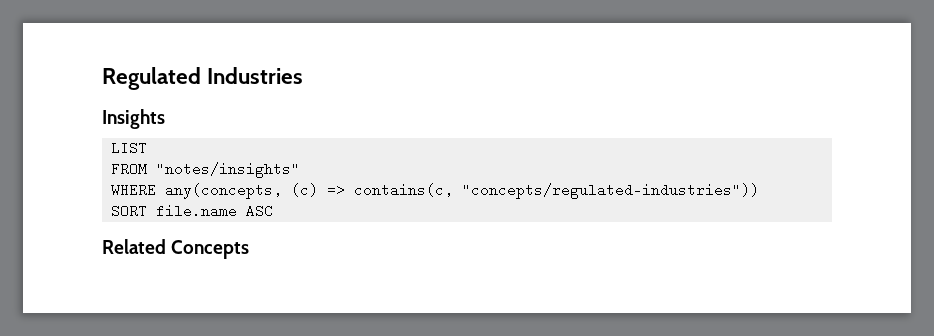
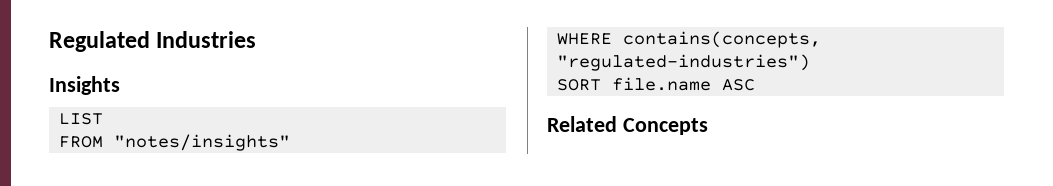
- WHERE any(concepts, (c) => contains(c, "concepts/regulated-industries"))
+ WHERE contains(concepts, "regulated-industries")

